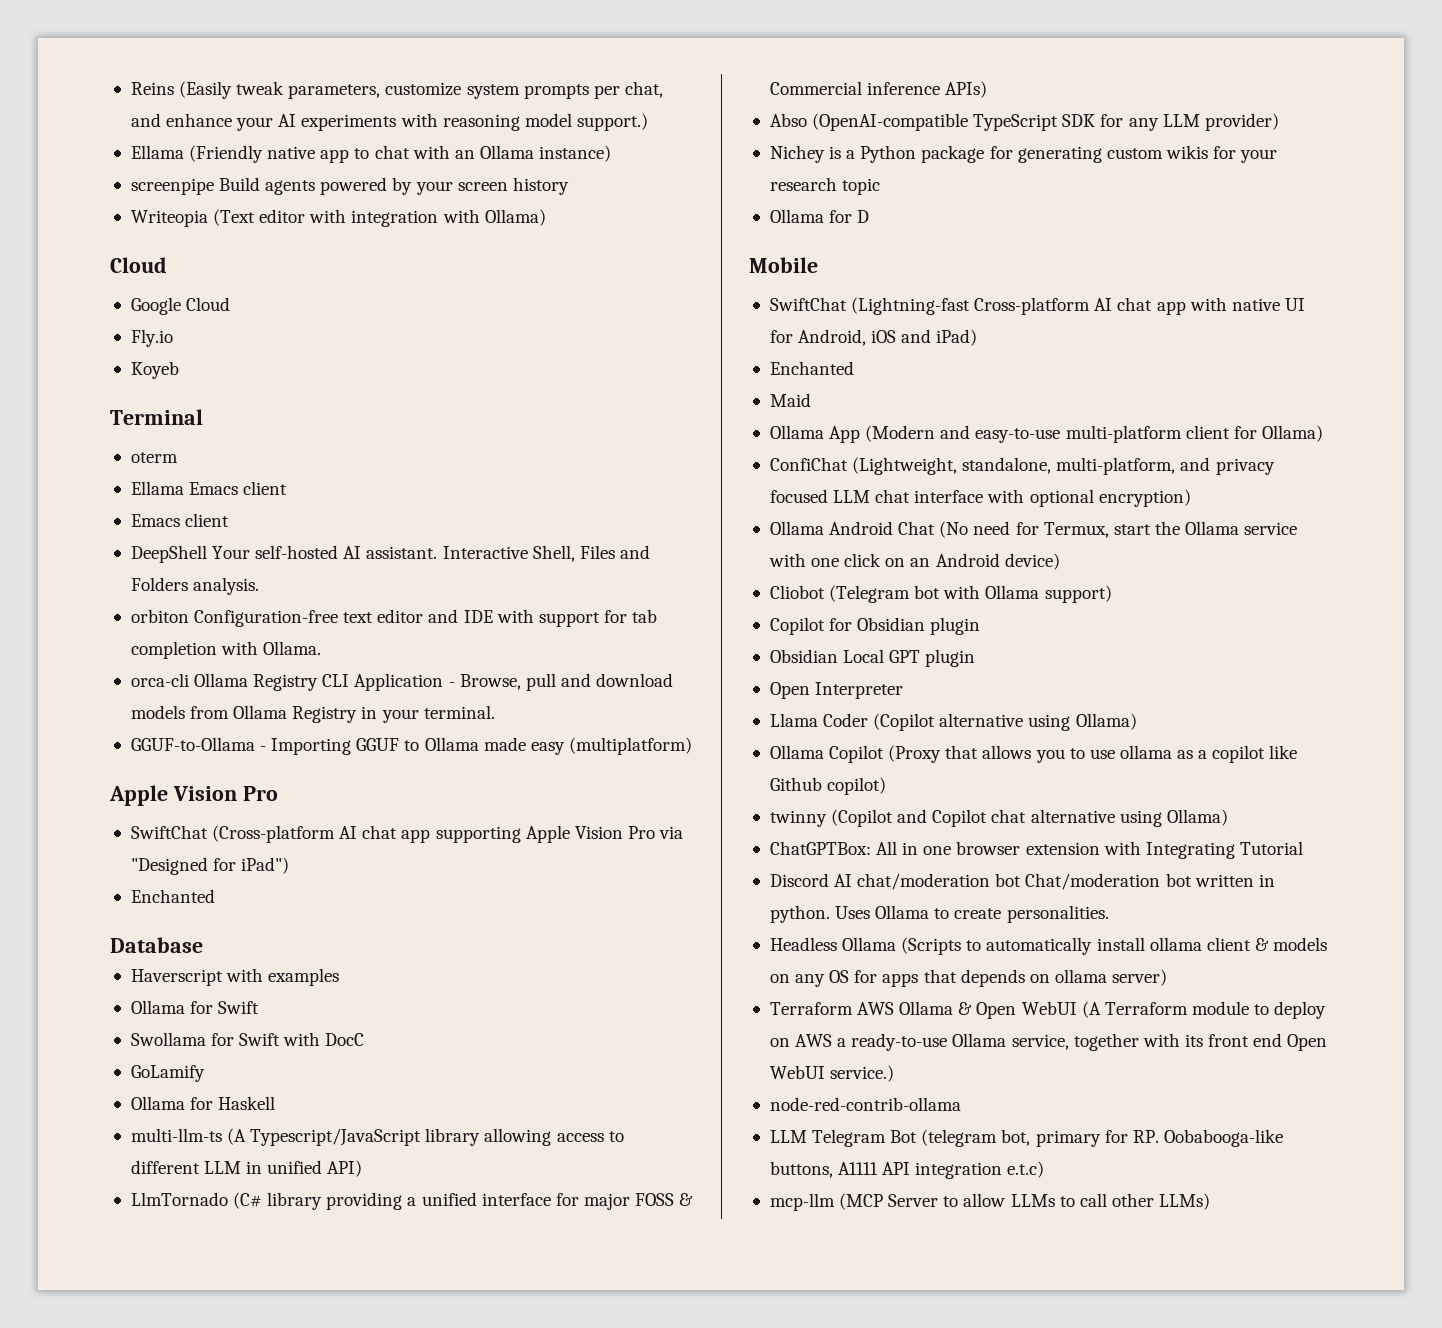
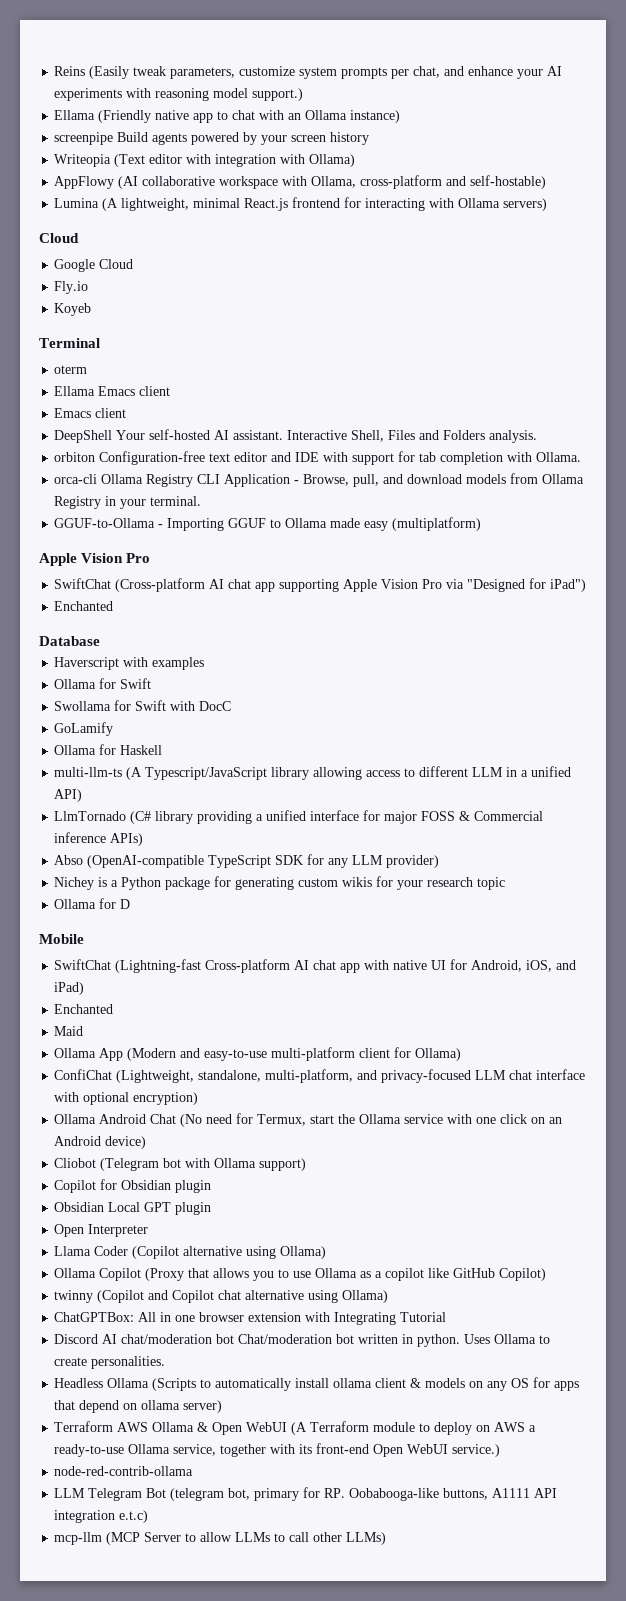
+ AppFlowy (AI collaborative workspace with Ollama, cross-platform and self-hostable)
+ Lumina (A lightweight, minimal React.js frontend for interacting with Ollama servers)
- orca-cli Ollama Registry CLI Application - Browse, pull and download models from Ollama Registry in your terminal.
+ orca-cli Ollama Registry CLI Application - Browse, pull, and download models from Ollama Registry in your terminal.
- multi-llm-ts (A Typescript/JavaScript library allowing access to different LLM in unified API)
+ multi-llm-ts (A Typescript/JavaScript library allowing access to different LLM in a unified API)
- SwiftChat (Lightning-fast Cross-platform AI chat app with native UI for Android, iOS and iPad)
+ SwiftChat (Lightning-fast Cross-platform AI chat app with native UI for Android, iOS, and iPad)
- ConfiChat (Lightweight, standalone, multi-platform, and privacy focused LLM chat interface with optional encryption)
+ ConfiChat (Lightweight, standalone, multi-platform, and privacy-focused LLM chat interface with optional encryption)
- Ollama Copilot (Proxy that allows you to use ollama as a copilot like Github copilot)
+ Ollama Copilot (Proxy that allows you to use Ollama as a copilot like GitHub Copilot)
- Headless Ollama (Scripts to automatically install ollama client & models on any OS for apps that depends on ollama server)
+ Headless Ollama (Scripts to automatically install ollama client & models on any OS for apps that depend on ollama server)
- Terraform AWS Ollama & Open WebUI (A Terraform module to deploy on AWS a ready-to-use Ollama service, together with its front end Open WebUI service.)
+ Terraform AWS Ollama & Open WebUI (A Terraform module to deploy on AWS a ready-to-use Ollama service, together with its front-end Open WebUI service.)

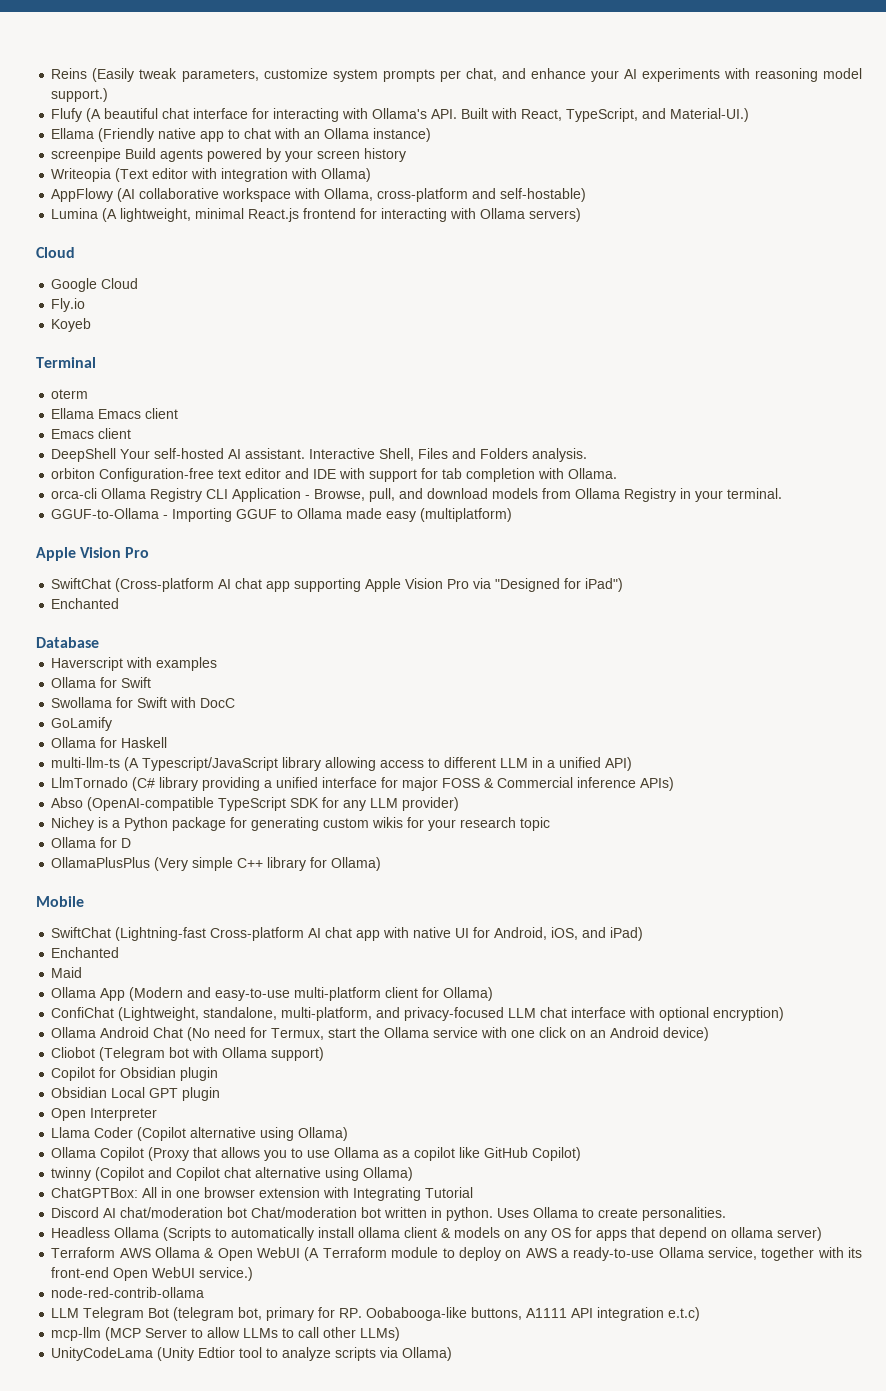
+ Flufy (A beautiful chat interface for interacting with Ollama's API. Built with React, TypeScript, and Material-UI.)
+ OllamaPlusPlus (Very simple C++ library for Ollama)
+ UnityCodeLama (Unity Edtior tool to analyze scripts via Ollama)

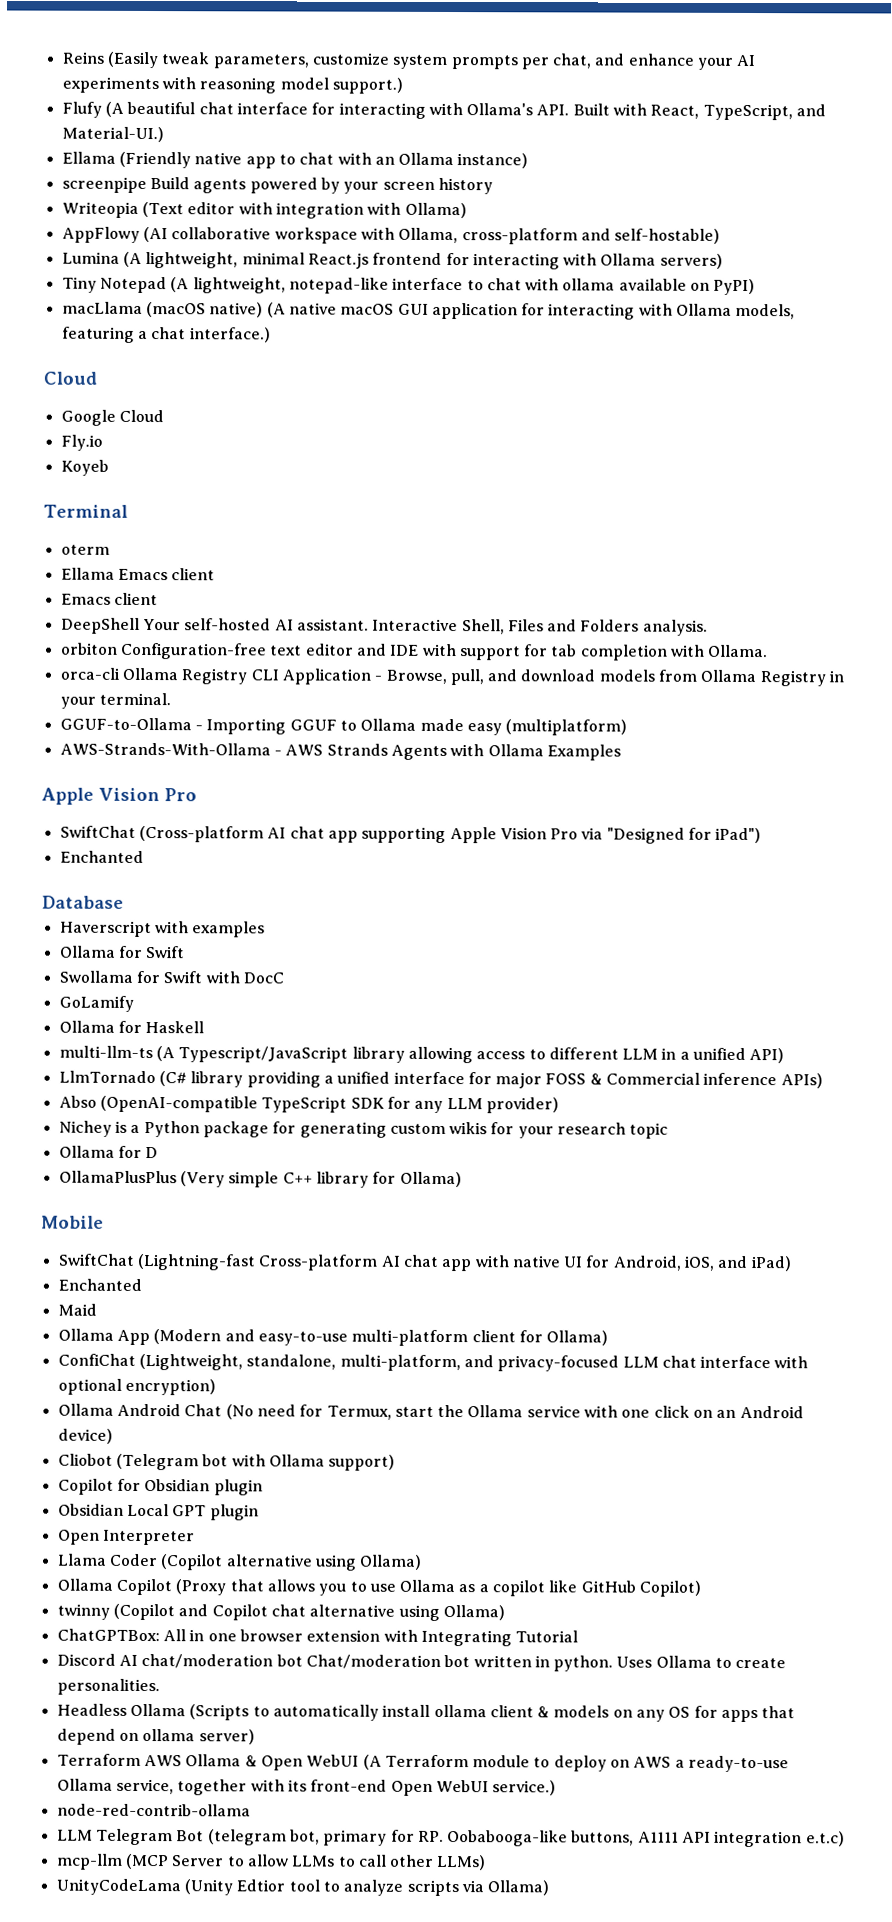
+ Tiny Notepad (A lightweight, notepad-like interface to chat with ollama available on PyPI)
+ macLlama (macOS native) (A native macOS GUI application for interacting with Ollama models, featuring a chat interface.)
+ AWS-Strands-With-Ollama - AWS Strands Agents with Ollama Examples

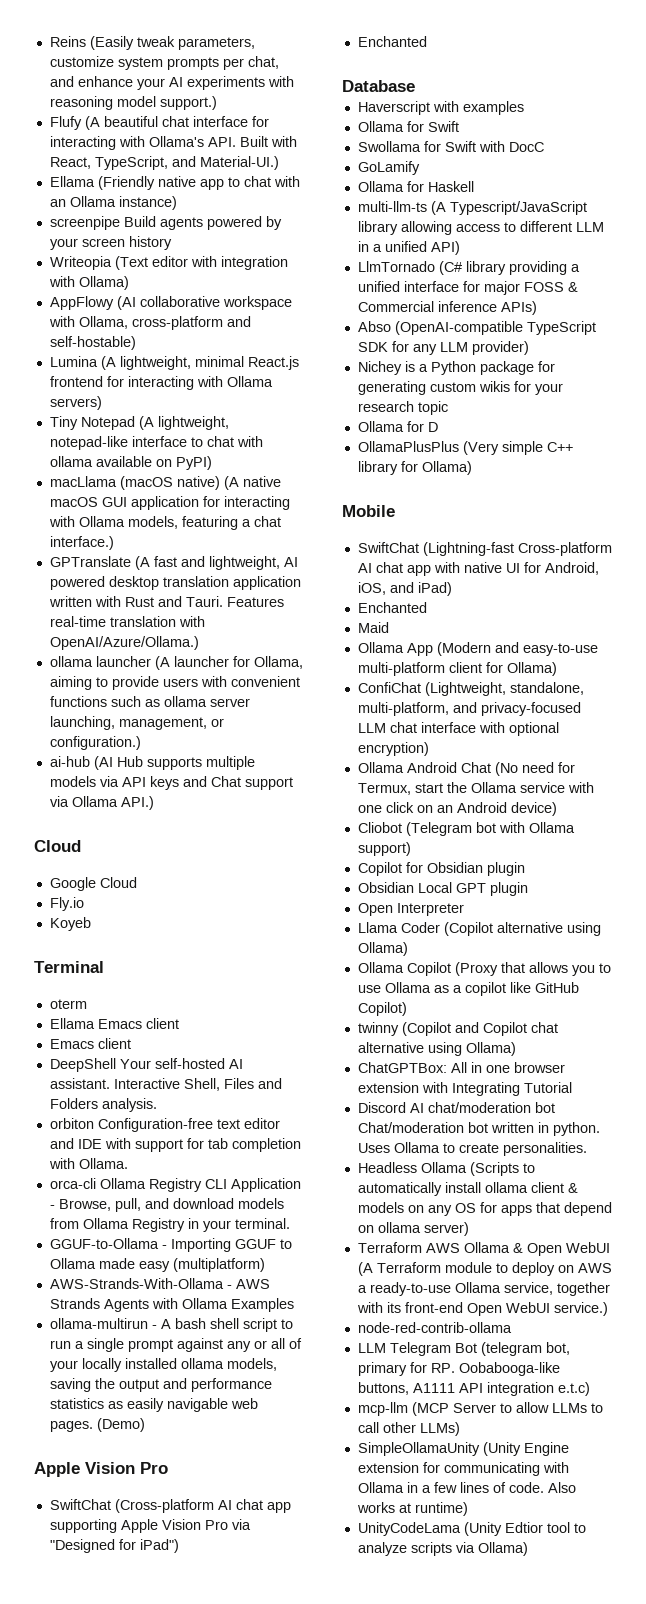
+ GPTranslate (A fast and lightweight, AI powered desktop translation application written with Rust and Tauri. Features real-time translation with OpenAI/Azure/Ollama.)
+ ollama launcher (A launcher for Ollama, aiming to provide users with convenient functions such as ollama server launching, management, or configuration.)
+ ai-hub (AI Hub supports multiple models via API keys and Chat support via Ollama API.)
+ ollama-multirun - A bash shell script to run a single prompt against any or all of your locally installed ollama models, saving the output and performance statistics as easily navigable web pages. (Demo)
+ SimpleOllamaUnity (Unity Engine extension for communicating with Ollama in a few lines of code. Also works at runtime)

